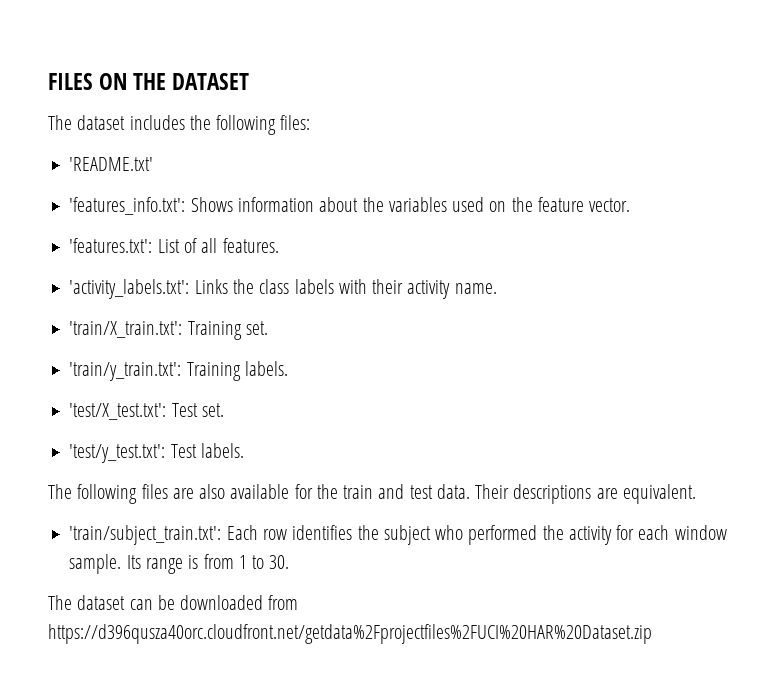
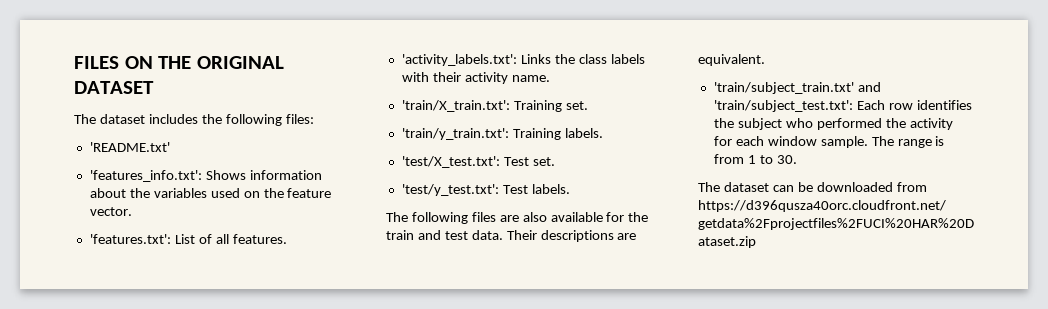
- FILES ON THE DATASET
+ FILES ON THE ORIGINAL DATASET
- 'train/subject_train.txt': Each row identifies the subject who performed the activity for each window sample.
+ 'train/subject_train.txt' and 'train/subject_test.txt': Each row identifies the subject who performed the activity for each window sample.
- Its range is from 1 to 30.
+ The range is from 1 to 30.

